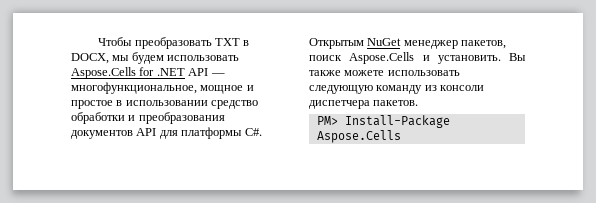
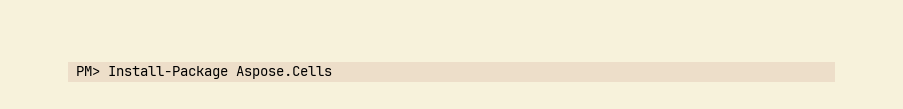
- Чтобы преобразовать TXT в DOCX, мы будем использовать Aspose.Cells for .NET API — многофункциональное, мощное и простое в использовании средство обработки и преобразования документов API для платформы C#. Открытым NuGet менеджер пакетов, поиск Aspose.Cells и установить. Вы также можете использовать следующую команду из консоли диспетчера пакетов.

